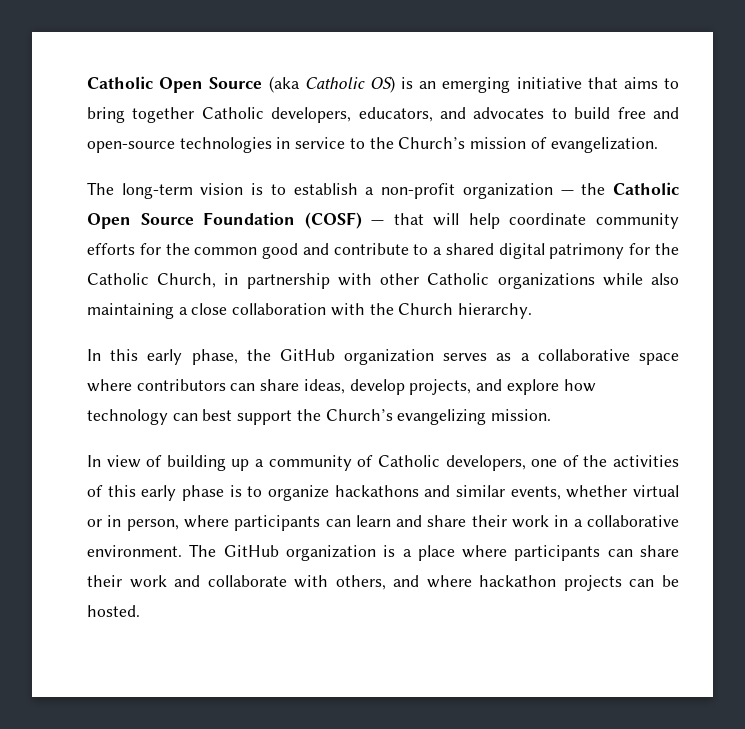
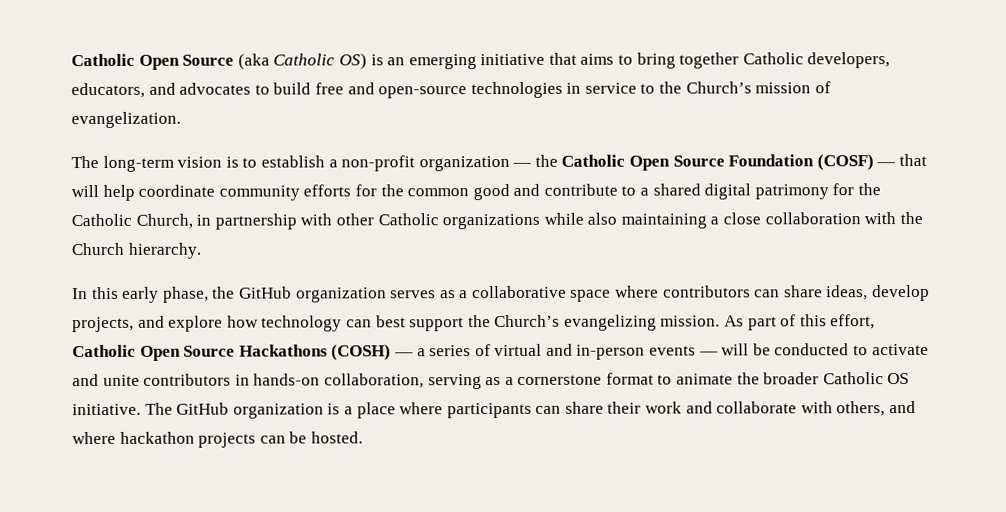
- In this early phase, the GitHub organization serves as a collaborative space where contributors can share ideas, develop projects, and explore how technology can best support the Church’s evangelizing mission.
- In view of building up a community of Catholic developers, one of the activities of this early phase is to organize hackathons and similar events, whether virtual or in person, where participants can learn and share their work in a collaborative environment.
+ In this early phase, the GitHub organization serves as a collaborative space where contributors can share ideas, develop projects, and explore how technology can best support the Church’s evangelizing mission. As part of this effort, Catholic Open Source Hackathons (COSH) — a series of virtual and in-person events — will be conducted to activate and unite contributors in hands-on collaboration, serving as a cornerstone format to animate the broader Catholic OS initiative.

